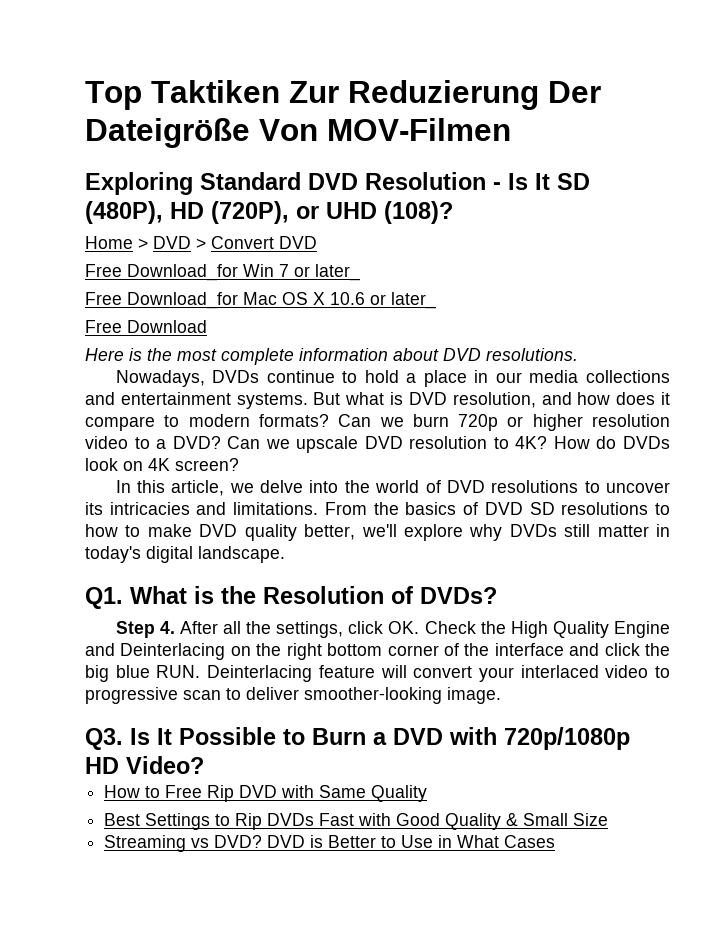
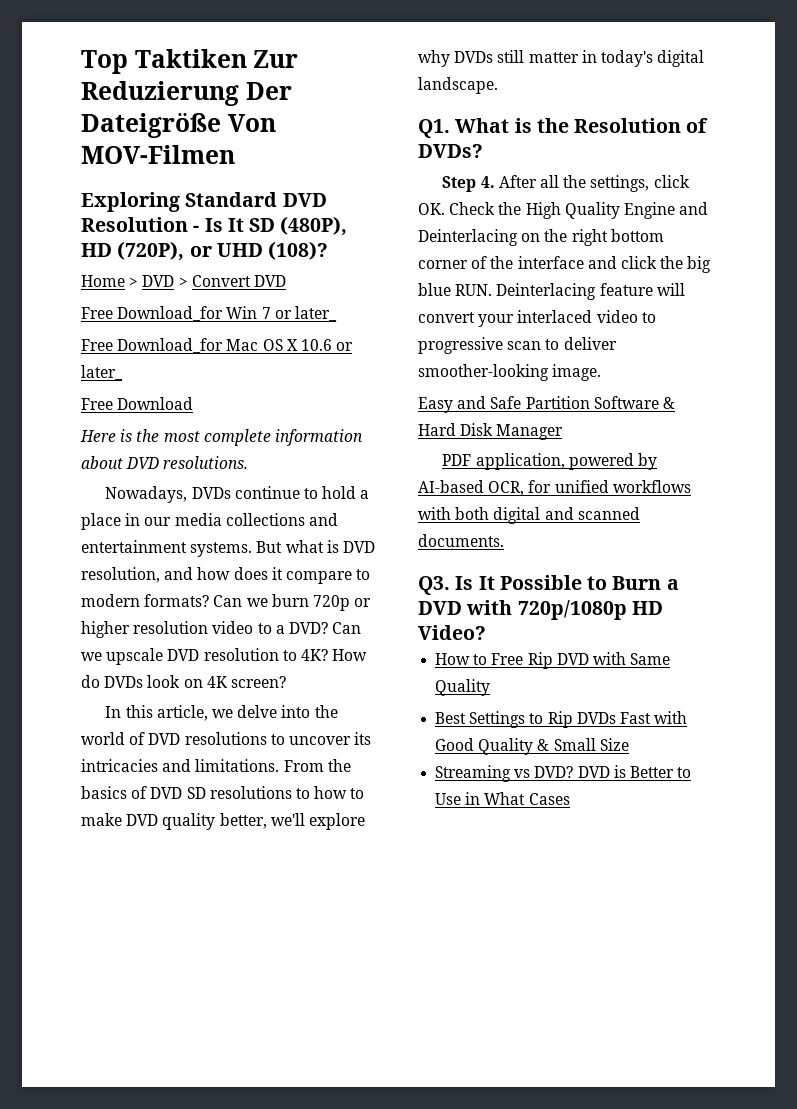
+ Easy and Safe Partition Software & Hard Disk Manager
+ PDF application, powered by AI-based OCR, for unified workflows with both digital and scanned documents.

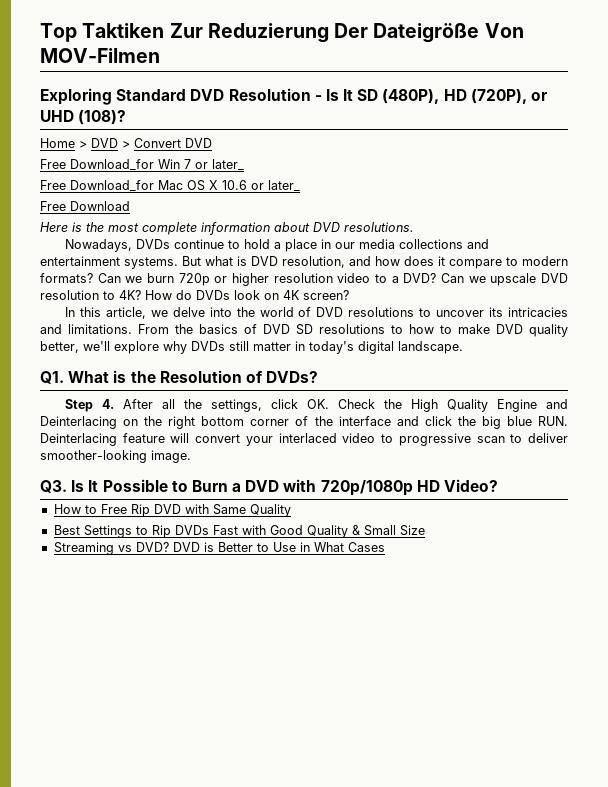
- Easy and Safe Partition Software & Hard Disk Manager
- PDF application, powered by AI-based OCR, for unified workflows with both digital and scanned documents.

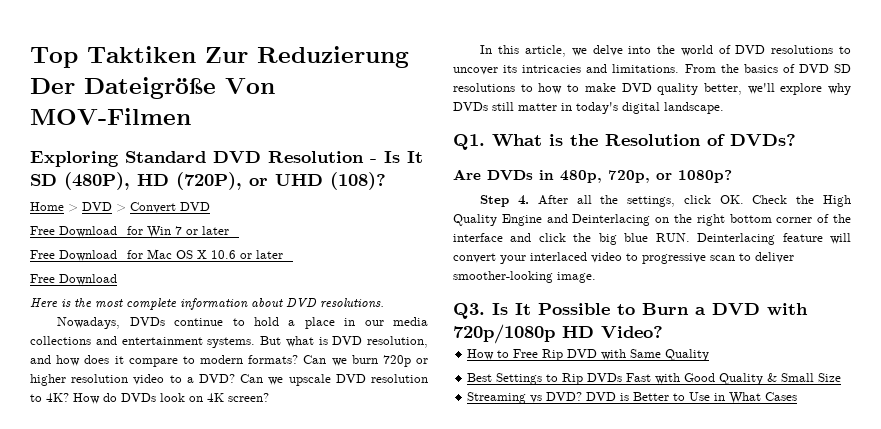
+ Are DVDs in 480p, 720p, or 1080p?

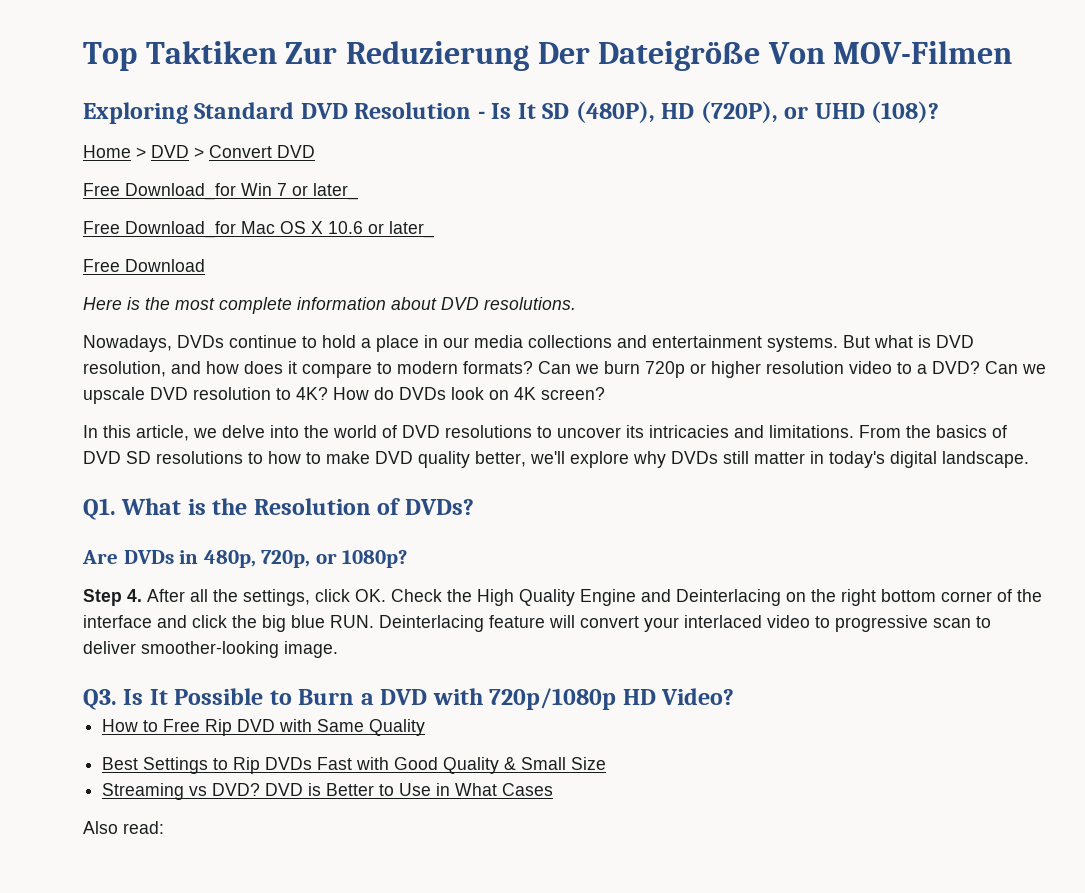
+ Also read:

